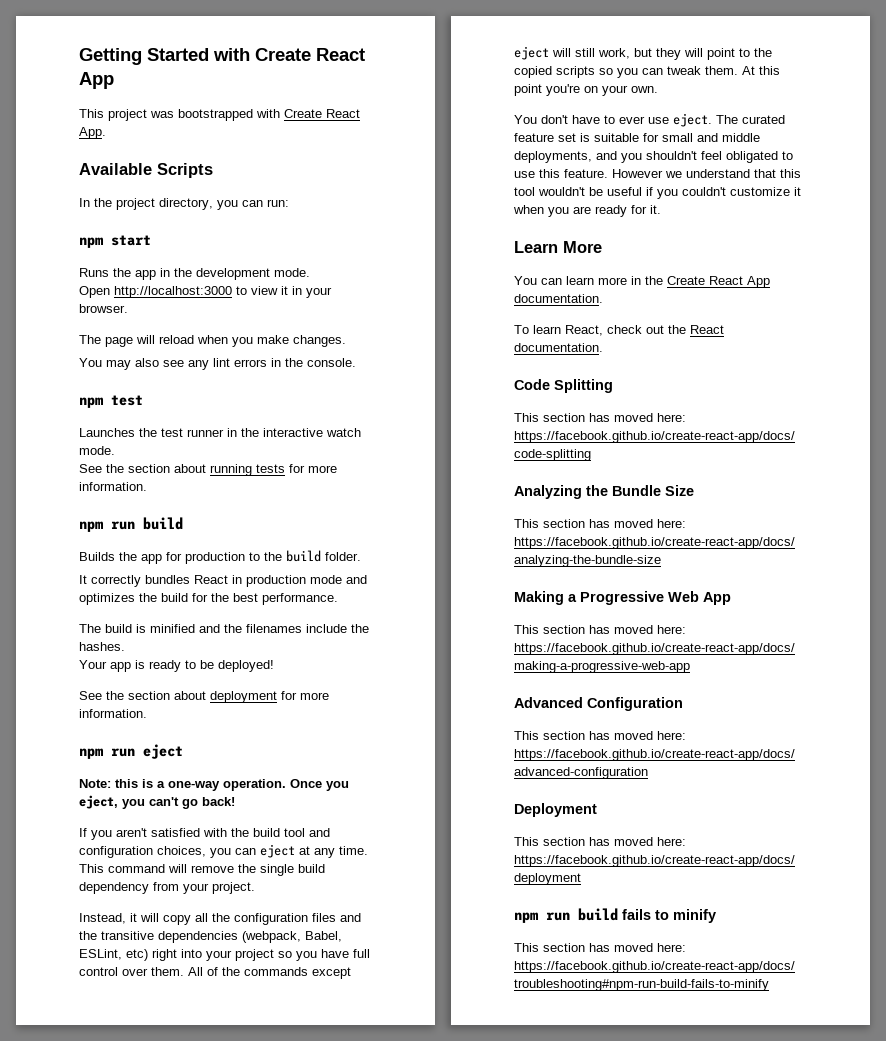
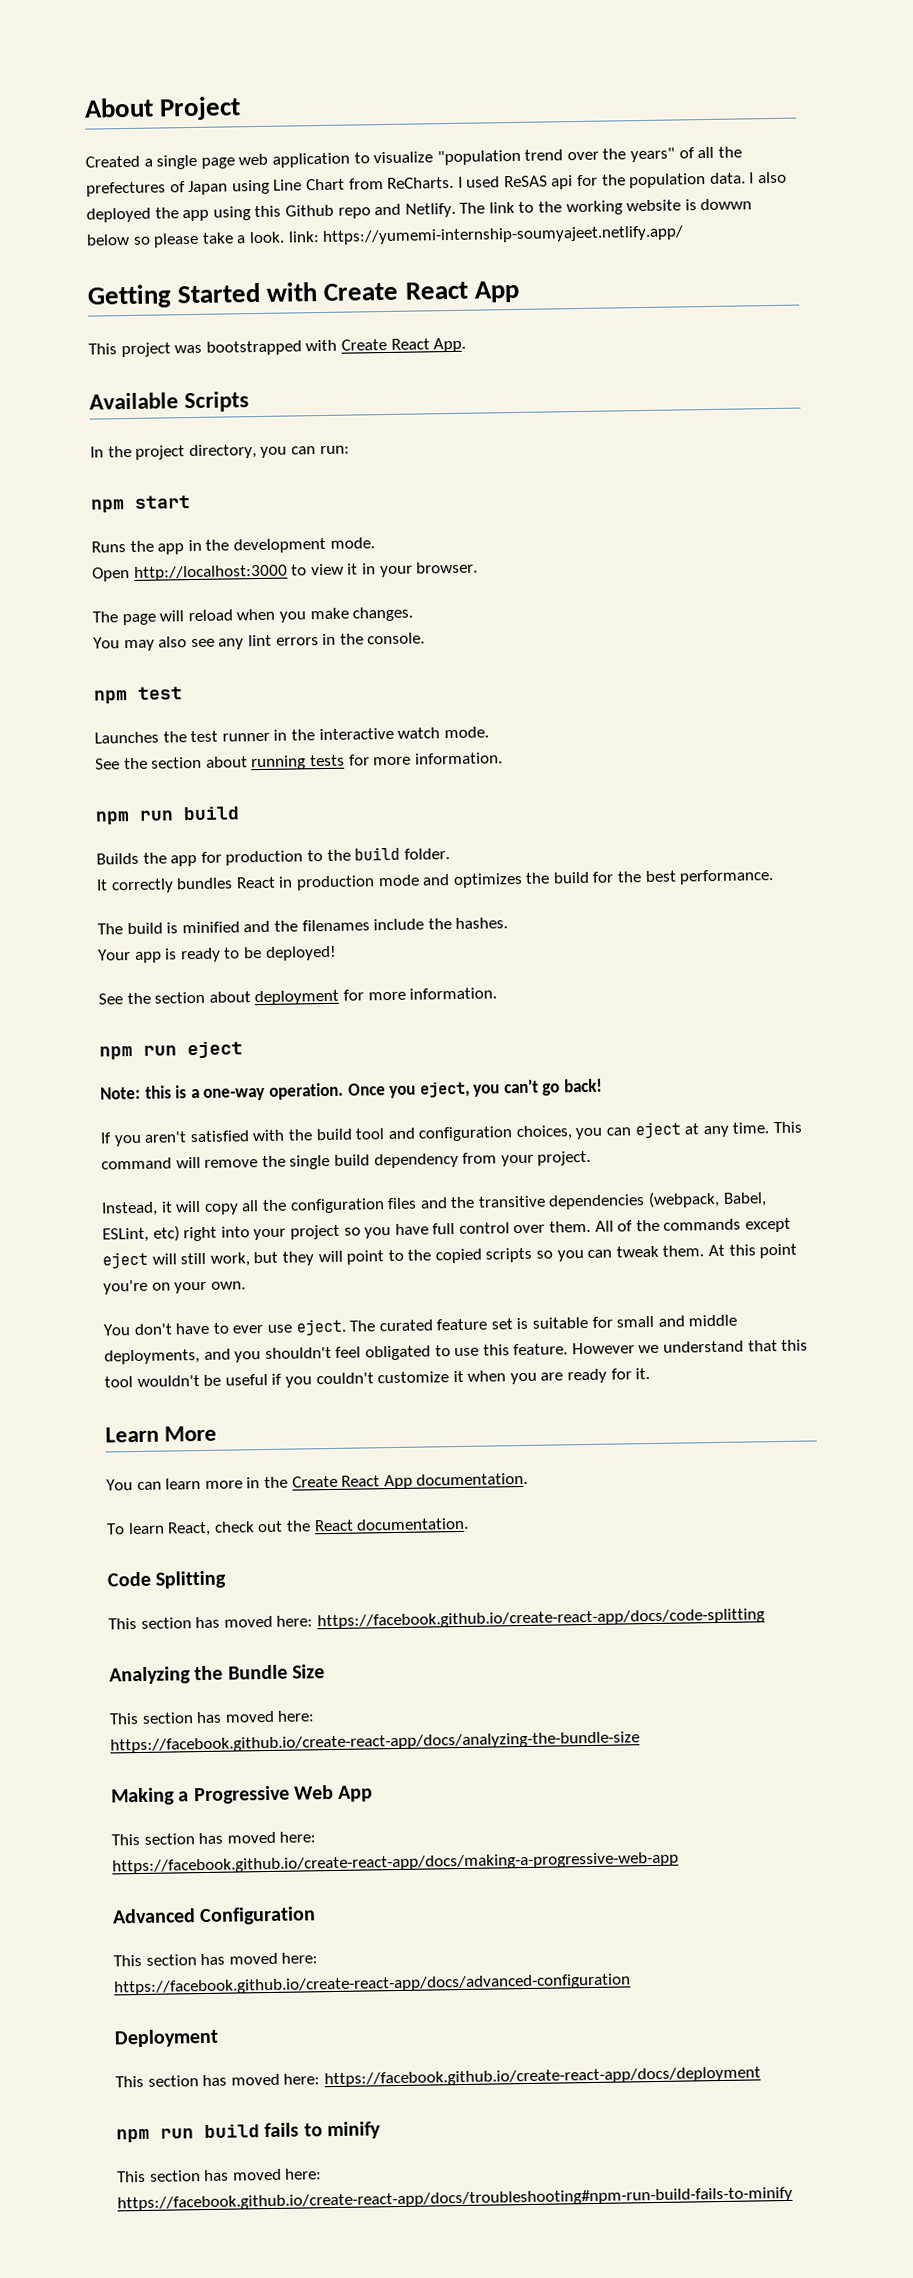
+ About Project
+ Created a single page web application to visualize "population trend over the years" of all the prefectures of Japan using Line Chart from ReCharts. I used ReSAS api for the population data. I also deployed the app using this Github repo and Netlify. The link to the working website is dowwn below so please take a look. link: https://yumemi-internship-soumyajeet.netlify.app/

